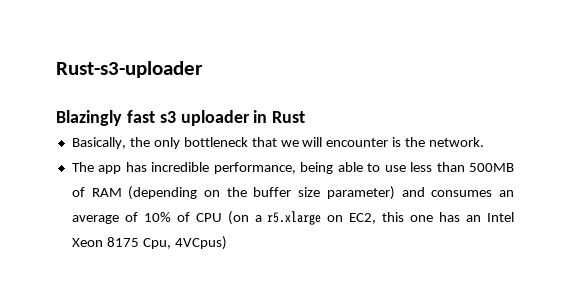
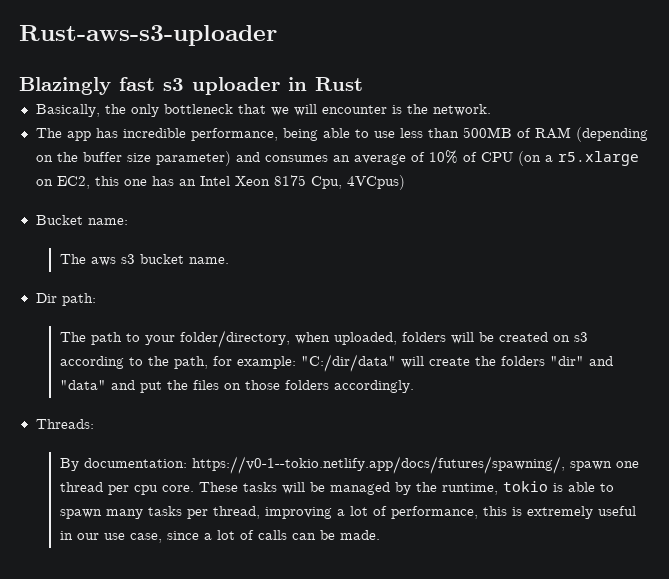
- Rust-s3-uploader
+ Rust-aws-s3-uploader
+ Bucket name:
+ The aws s3 bucket name.
+ Dir path:
+ The path to your folder/directory, when uploaded, folders will be created on s3 according to the path, for example: "C:/dir/data" will create the folders "dir" and "data" and put the files on those folders accordingly.
+ Threads:
+ By documentation: https://v0-1--tokio.netlify.app/docs/futures/spawning/, spawn one thread per cpu core. These tasks will be managed by the runtime, tokio is able to spawn many tasks per thread, improving a lot of performance, this is extremely useful in our use case, since a lot of calls can be made.

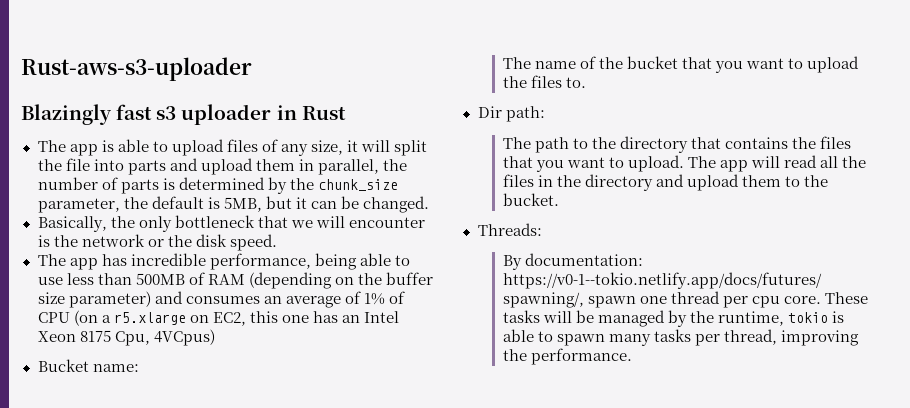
+ The app is able to upload files of any size, it will split the file into parts and upload them in parallel, the number of parts is determined by the chunk_size parameter, the default is 5MB, but it can be changed.
- Basically, the only bottleneck that we will encounter is the network.
+ Basically, the only bottleneck that we will encounter is the network or the disk speed.
- The app has incredible performance, being able to use less than 500MB of RAM (depending on the buffer size parameter) and consumes an average of 10% of CPU (on a r5.xlarge on EC2, this one has an Intel Xeon 8175 Cpu, 4VCpus)
+ The app has incredible performance, being able to use less than 500MB of RAM (depending on the buffer size parameter) and consumes an average of 1% of CPU (on a r5.xlarge on EC2, this one has an Intel Xeon 8175 Cpu, 4VCpus)
- The aws s3 bucket name.
+ The name of the bucket that you want to upload the files to.
- The path to your folder/directory, when uploaded, folders will be created on s3 according to the path, for example: "C:/dir/data" will create the folders "dir" and "data" and put the files on those folders accordingly.
+ The path to the directory that contains the files that you want to upload. The app will read all the files in the directory and upload them to the bucket.
- These tasks will be managed by the runtime, tokio is able to spawn many tasks per thread, improving a lot of performance, this is extremely useful in our use case, since a lot of calls can be made.
+ These tasks will be managed by the runtime, tokio is able to spawn many tasks per thread, improving the performance.

